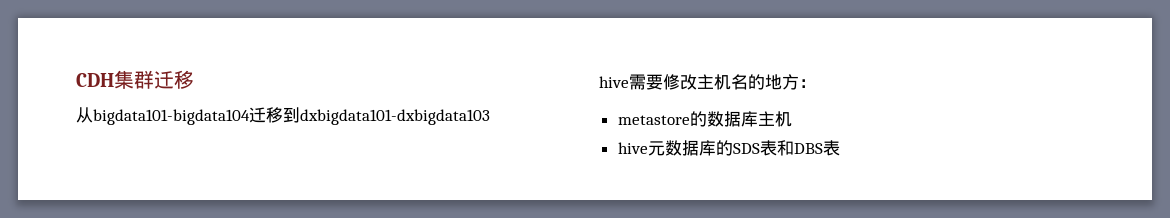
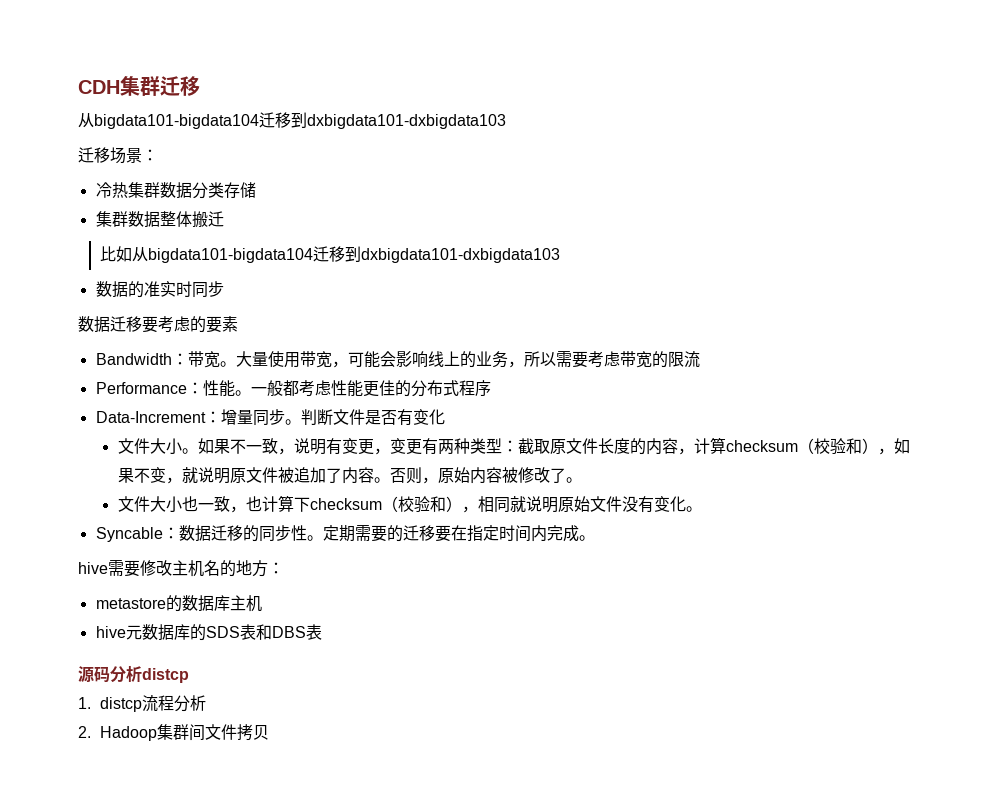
+ 迁移场景：
+ 冷热集群数据分类存储
+ 集群数据整体搬迁
+ 比如从bigdata101-bigdata104迁移到dxbigdata101-dxbigdata103
+ 数据的准实时同步
+ 数据迁移要考虑的要素
+ Bandwidth：带宽。大量使用带宽，可能会影响线上的业务，所以需要考虑带宽的限流
+ Performance：性能。一般都考虑性能更佳的分布式程序
+ Data-Increment：增量同步。判断文件是否有变化
+ 文件大小。如果不一致，说明有变更，变更有两种类型：截取原文件长度的内容，计算checksum（校验和），如果不变，就说明原文件被追加了内容。否则，原始内容被修改了。
+ 文件大小也一致，也计算下checksum（校验和），相同就说明原始文件没有变化。
+ Syncable：数据迁移的同步性。定期需要的迁移要在指定时间内完成。
+ 源码分析distcp
+ 1. distcp流程分析
+ 2. Hadoop集群间文件拷贝

